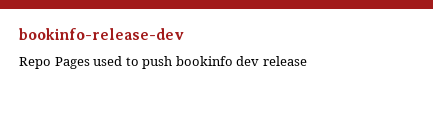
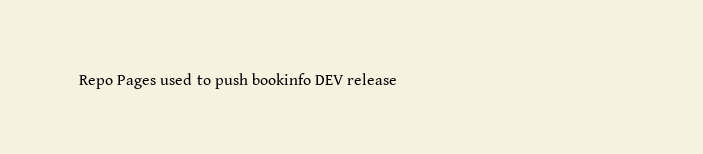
- bookinfo-release-dev
- Repo Pages used to push bookinfo dev release
+ Repo Pages used to push bookinfo DEV release

